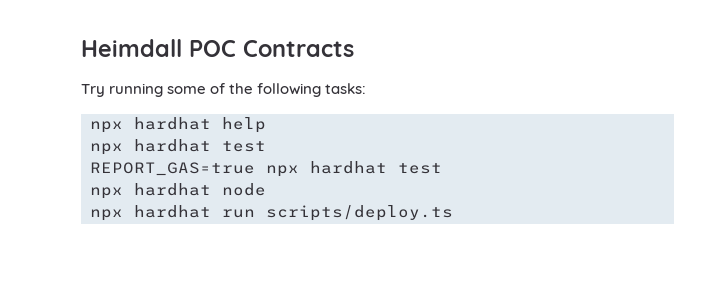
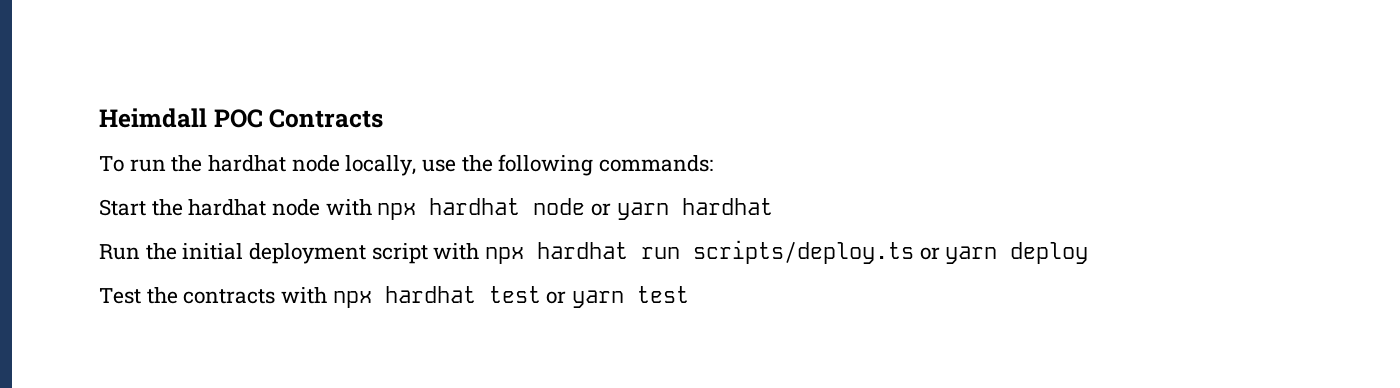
- Try running some of the following tasks:
- npx hardhat help
- npx hardhat test
- REPORT_GAS=true npx hardhat test
- npx hardhat node
- npx hardhat run scripts/deploy.ts
+ To run the hardhat node locally, use the following commands:
+ Start the hardhat node with npx hardhat node or yarn hardhat
+ Run the initial deployment script with npx hardhat run scripts/deploy.ts or yarn deploy
+ Test the contracts with npx hardhat test or yarn test

